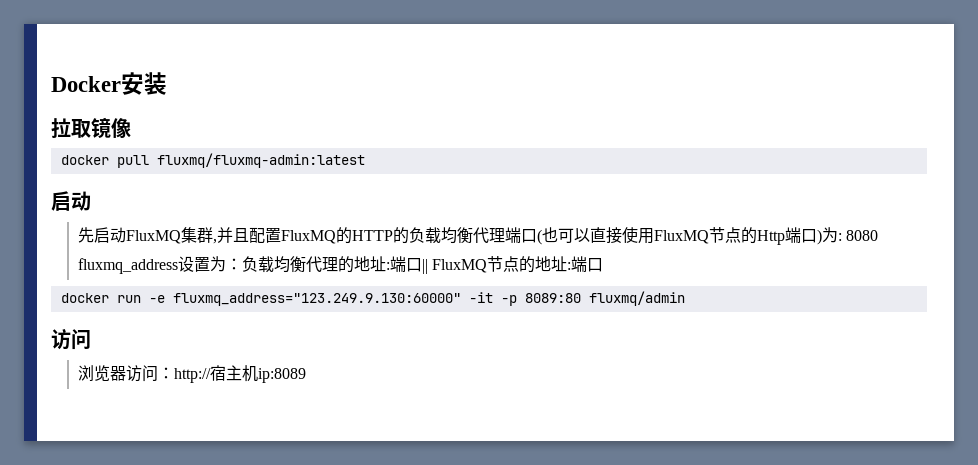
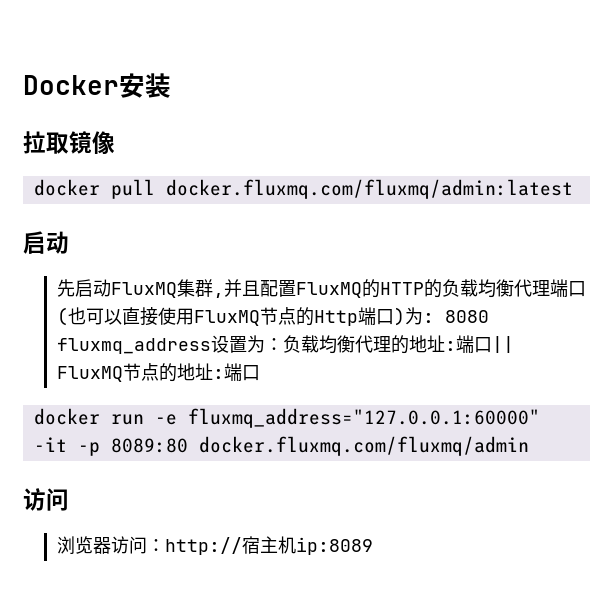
- docker pull fluxmq/fluxmq-admin:latest
+ docker pull docker.fluxmq.com/fluxmq/admin:latest
- docker run -e fluxmq_address="123.249.9.130:60000" -it -p 8089:80 fluxmq/admin
+ docker run -e fluxmq_address="127.0.0.1:60000" -it -p 8089:80 docker.fluxmq.com/fluxmq/admin

